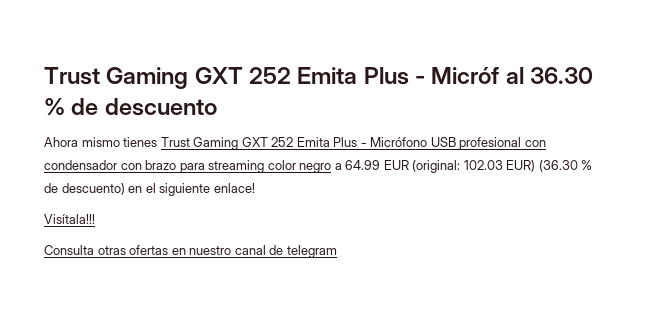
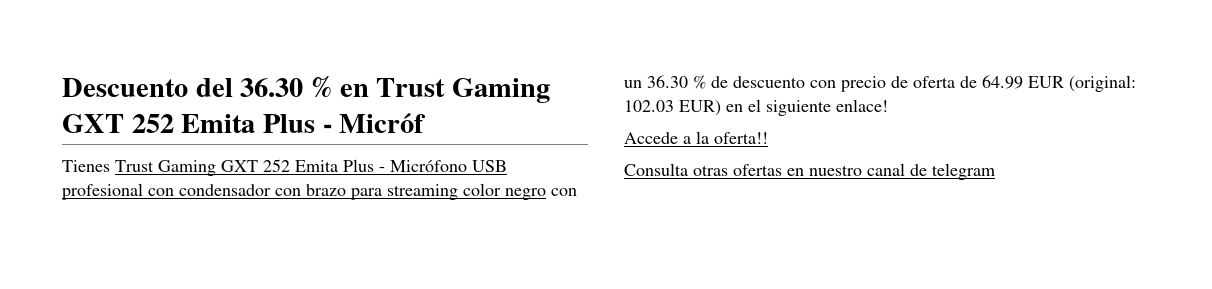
- Trust Gaming GXT 252 Emita Plus - Micróf al 36.30 % de descuento
- Ahora mismo tienes Trust Gaming GXT 252 Emita Plus - Micrófono USB profesional con condensador con brazo para streaming color negro a 64.99 EUR (original: 102.03 EUR) (36.30 % de descuento) en el siguiente enlace!
+ Descuento del 36.30 % en Trust Gaming GXT 252 Emita Plus - Micróf
+ Tienes Trust Gaming GXT 252 Emita Plus - Micrófono USB profesional con condensador con brazo para streaming color negro con un 36.30 % de descuento con precio de oferta de 64.99 EUR (original: 102.03 EUR) en el siguiente enlace!
- Visítala!!!
+ Accede a la oferta!!

